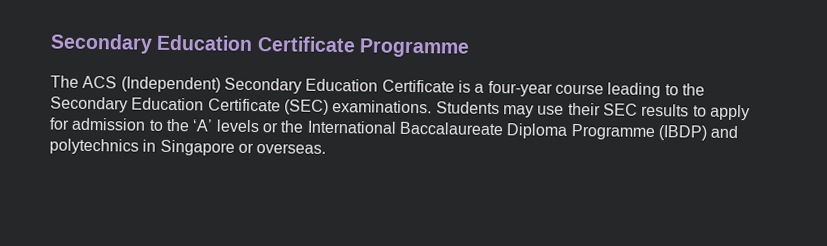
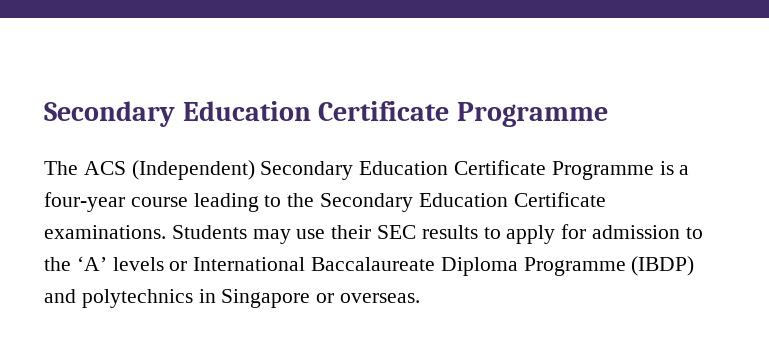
- The ACS (Independent) Secondary Education Certificate is a four-year course leading to the Secondary Education Certificate (SEC) examinations.
+ The ACS (Independent) Secondary Education Certificate Programme is a four-year course leading to the Secondary Education Certificate examinations.
- Students may use their SEC results to apply for admission to the ‘A’ levels or the International Baccalaureate Diploma Programme (IBDP) and polytechnics in Singapore or overseas.
+ Students may use their SEC results to apply for admission to the ‘A’ levels or International Baccalaureate Diploma Programme (IBDP) and polytechnics in Singapore or overseas.

